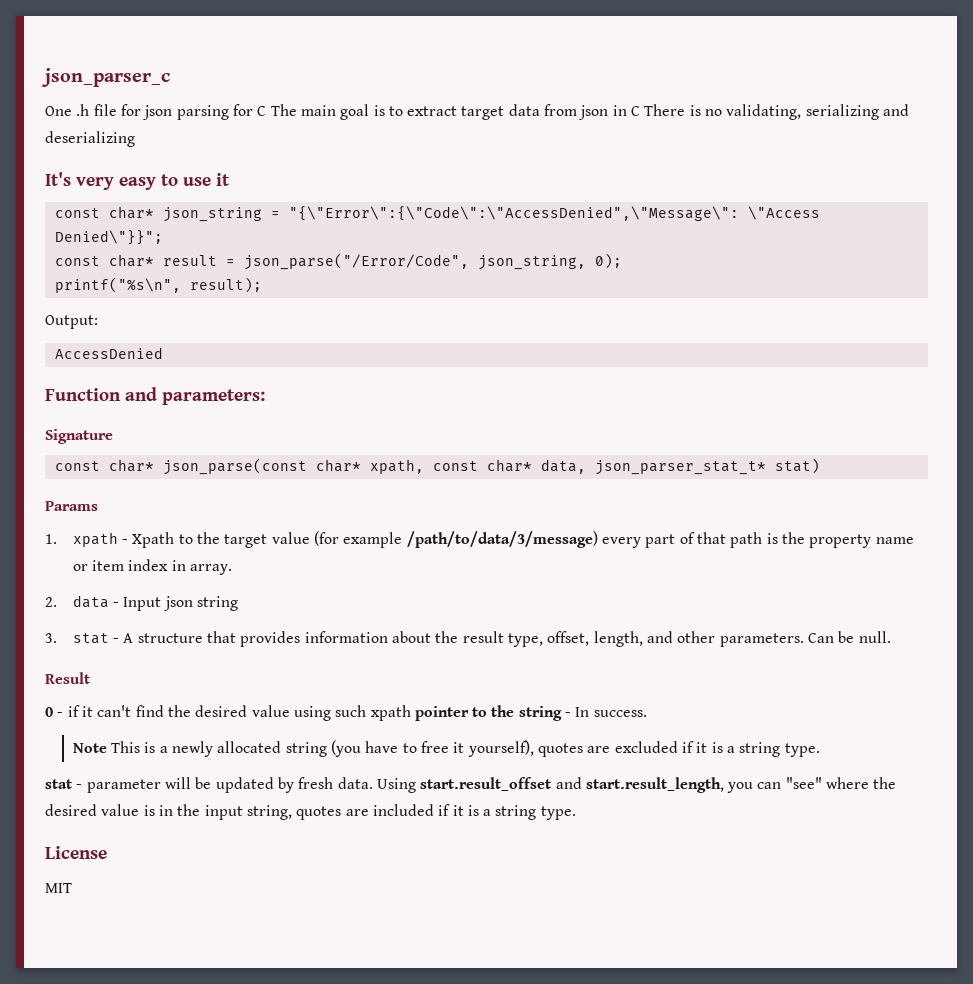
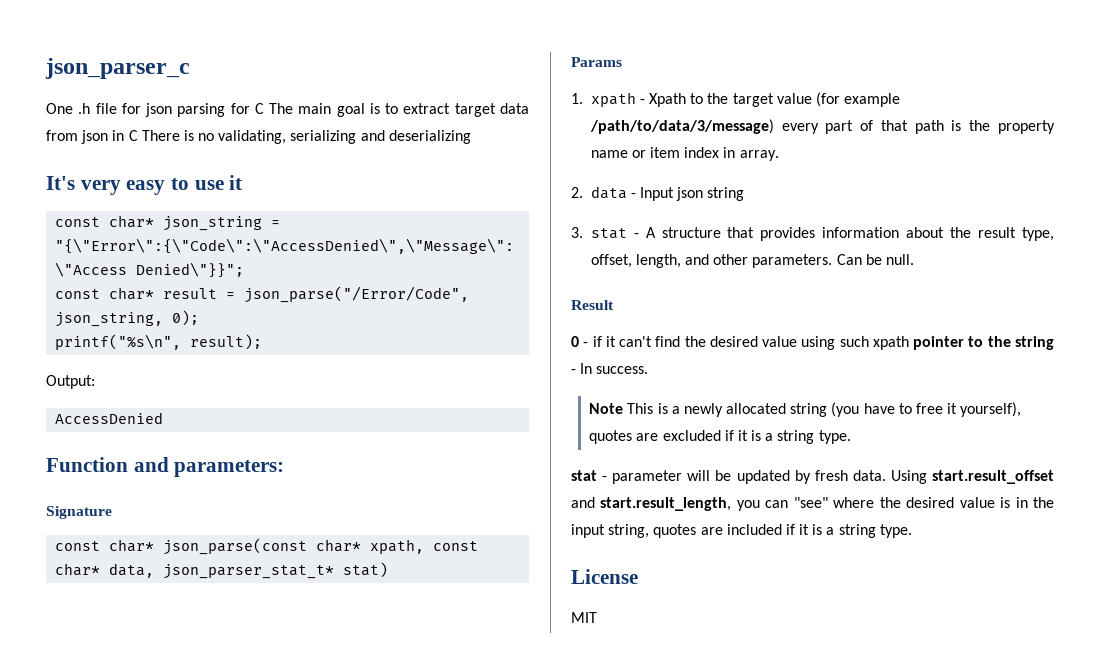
- const char* json_string = "{\"Error\":{\"Code\":\"AccessDenied",\"Message\": \"Access Denied\"}}";
+ const char* json_string = "{\"Error\":{\"Code\":\"AccessDenied\",\"Message\": \"Access Denied\"}}";

